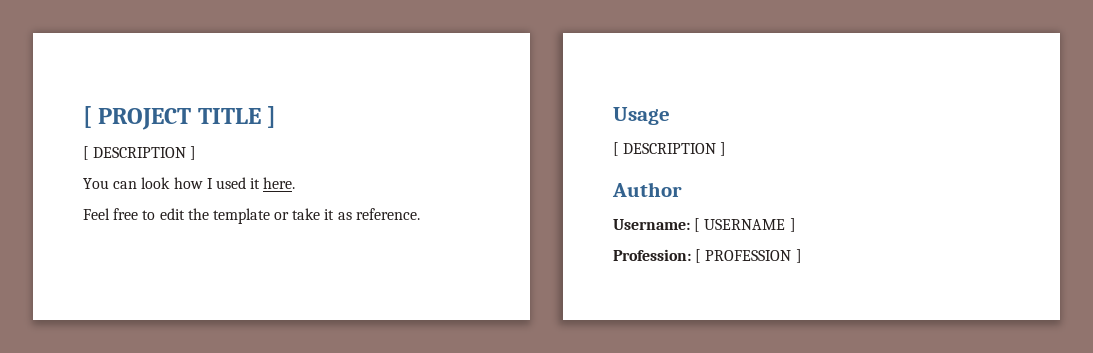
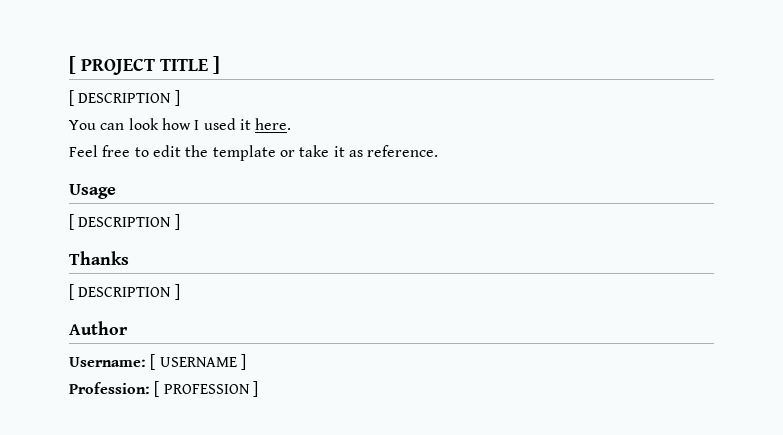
+ Thanks
+ [ DESCRIPTION ]

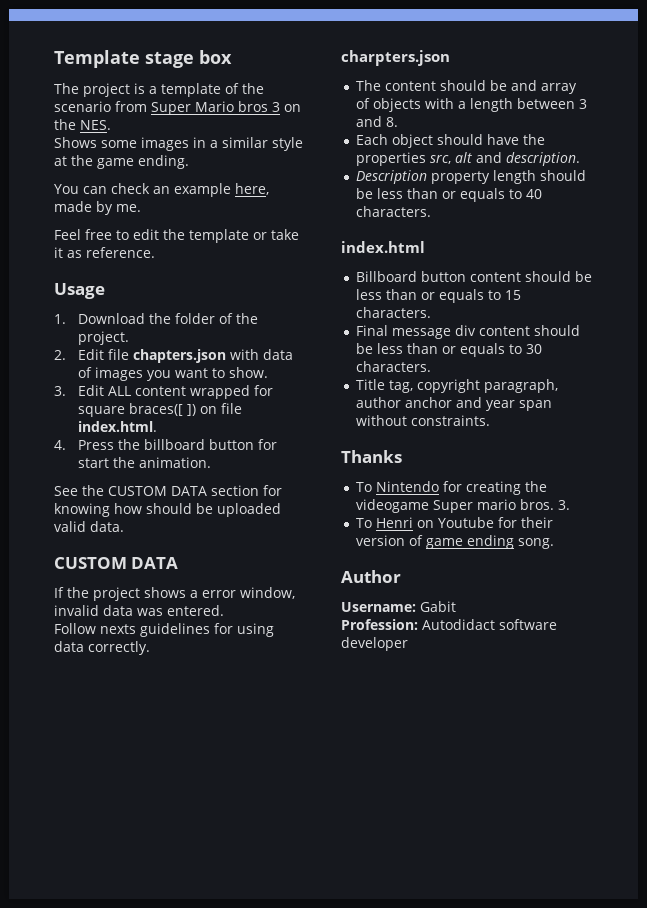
- [ PROJECT TITLE ]
- [ DESCRIPTION ]
- You can look how I used it here.
+ Template stage box
+ The project is a template of the scenario from Super Mario bros 3 on the NES.
+ Shows some images in a similar style at the game ending.
+ You can check an example here, made by me.
  Usage
- [ DESCRIPTION ]
+ 1. Download the folder of the project.
+ 2. Edit file chapters.json with data of images you want to show.
+ 3. Edit ALL content wrapped for square braces([ ]) on file index.html.
+ 4. Press the billboard button for start the animation.
+ See the CUSTOM DATA section for knowing how should be uploaded valid data.
+ CUSTOM DATA
+ If the project shows a error window, invalid data was entered.
+ Follow nexts guidelines for using data correctly.
+ charpters.json
+ The content should be and array of objects with a length between 3 and 8.
+ Each object should have the properties src, alt and description.
+ Description property length should be less than or equals to 40 characters.
+ index.html
+ Billboard button content should be less than or equals to 15 characters.
+ Final message div content should be less than or equals to 30 characters.
+ Title tag, copyright paragraph, author anchor and year span without constraints.
  Thanks
- [ DESCRIPTION ]
+ To Nintendo for creating the videogame Super mario bros. 3.
+ To Henri on Youtube for their version of game ending song.
  Author
- Username: [ USERNAME ]
- Profession: [ PROFESSION ]
+ Username: Gabit
+ Profession: Autodidact software developer

